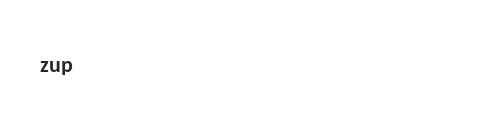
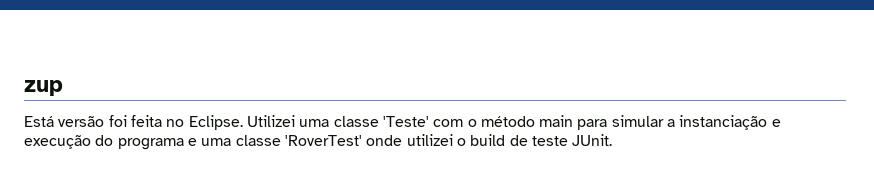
+ Está versão foi feita no Eclipse. Utilizei uma classe 'Teste' com o método main para simular a instanciação e execução do programa e uma classe 'RoverTest' onde utilizei o build de teste JUnit.

